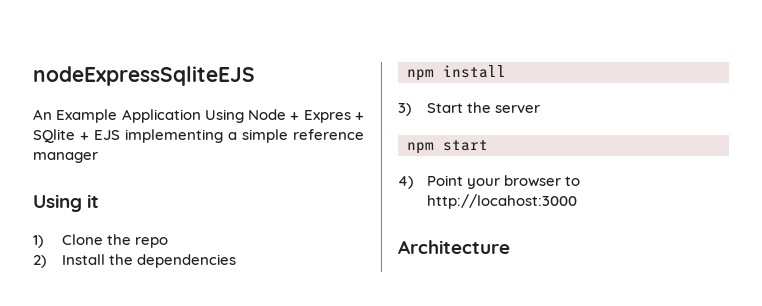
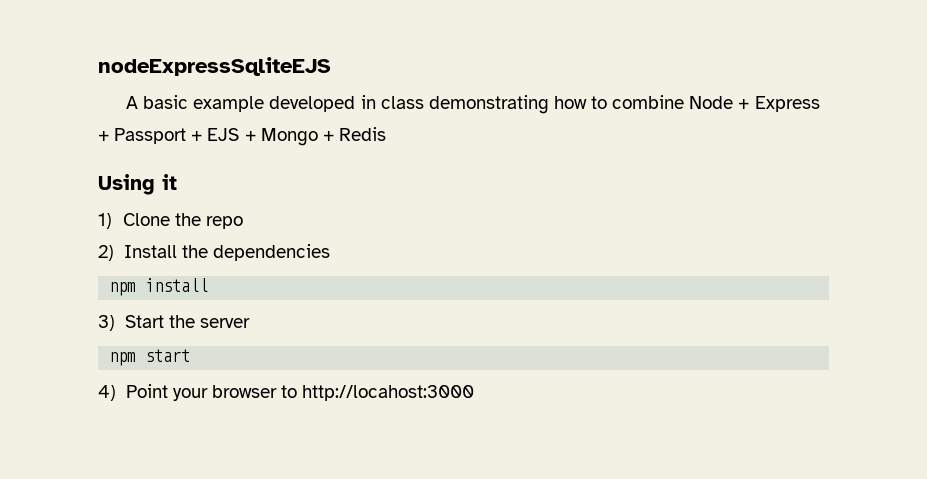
- An Example Application Using Node + Expres + SQlite + EJS implementing a simple reference manager
+ A basic example developed in class demonstrating how to combine Node + Express + Passport + EJS + Mongo + Redis
- Architecture

